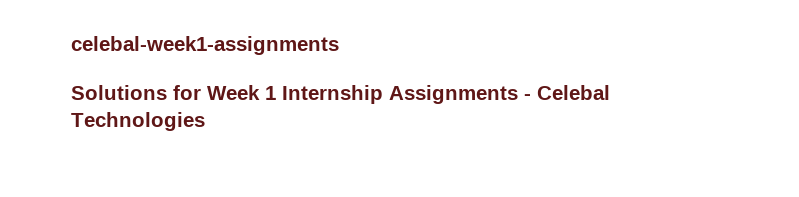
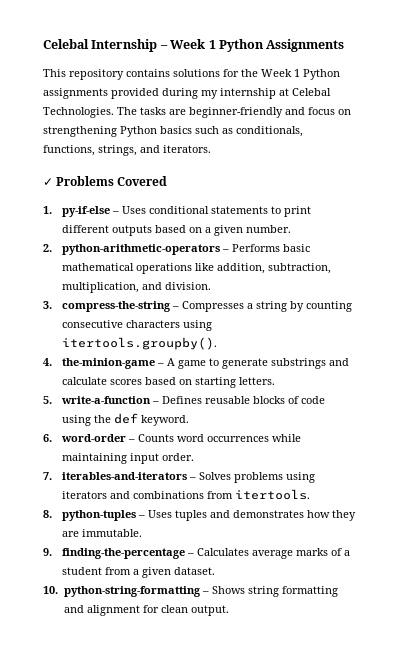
- celebal-week1-assignments
- Solutions for Week 1 Internship Assignments - Celebal Technologies
+ Celebal Internship – Week 1 Python Assignments
+ This repository contains solutions for the Week 1 Python assignments provided during my internship at Celebal Technologies. The tasks are beginner-friendly and focus on strengthening Python basics such as conditionals, functions, strings, and iterators.
+ ✓ Problems Covered
+ 1. py-if-else – Uses conditional statements to print different outputs based on a given number.
+ 2. python-arithmetic-operators – Performs basic mathematical operations like addition, subtraction, multiplication, and division.
+ 3. compress-the-string – Compresses a string by counting consecutive characters using itertools.groupby().
+ 4. the-minion-game – A game to generate substrings and calculate scores based on starting letters.
+ 5. write-a-function – Defines reusable blocks of code using the def keyword.
+ 6. word-order – Counts word occurrences while maintaining input order.
+ 7. iterables-and-iterators – Solves problems using iterators and combinations from itertools.
+ 8. python-tuples – Uses tuples and demonstrates how they are immutable.
+ 9. finding-the-percentage – Calculates average marks of a student from a given dataset.
+ 10. python-string-formatting – Shows string formatting and alignment for clean output.

